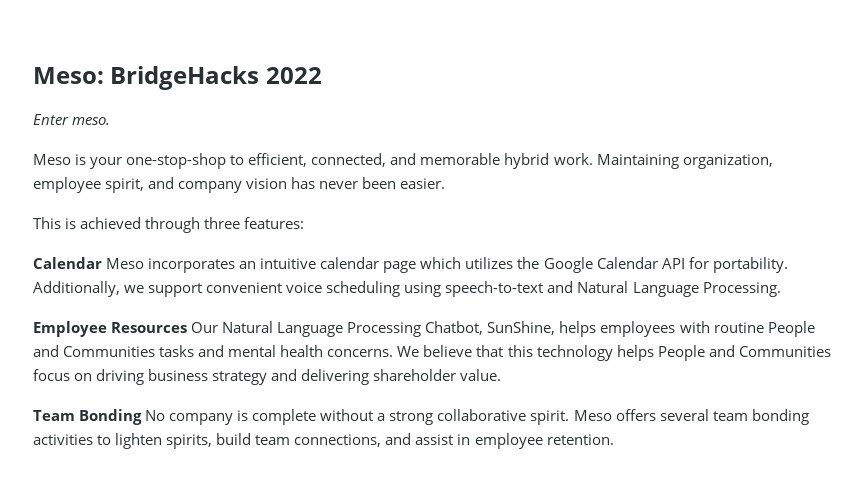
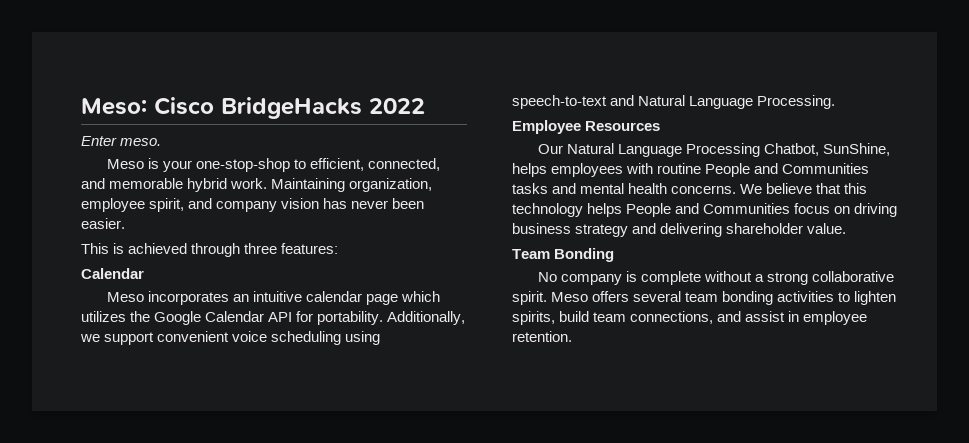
- Meso: BridgeHacks 2022
+ Meso: Cisco BridgeHacks 2022
  This is achieved through three features:
- Calendar Meso incorporates an intuitive calendar page which utilizes the Google Calendar API for portability.
+ Calendar
+ Meso incorporates an intuitive calendar page which utilizes the Google Calendar API for portability.
- Employee Resources Our Natural Language Processing Chatbot, SunShine, helps employees with routine People and Communities tasks and mental health concerns.
+ Employee Resources
+ Our Natural Language Processing Chatbot, SunShine, helps employees with routine People and Communities tasks and mental health concerns.
- Team Bonding No company is complete without a strong collaborative spirit.
+ Team Bonding
+ No company is complete without a strong collaborative spirit.

